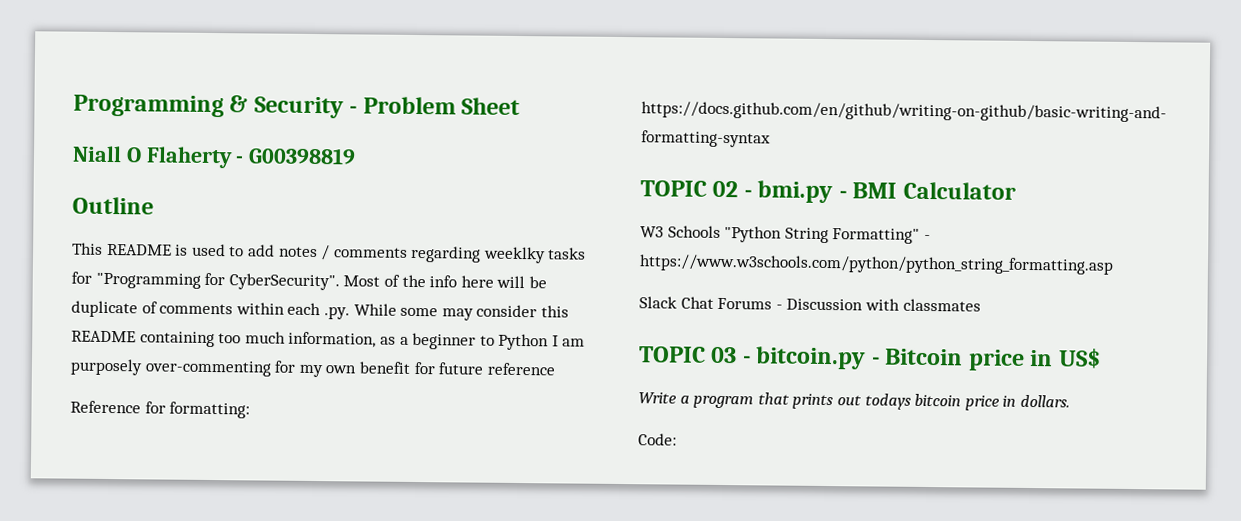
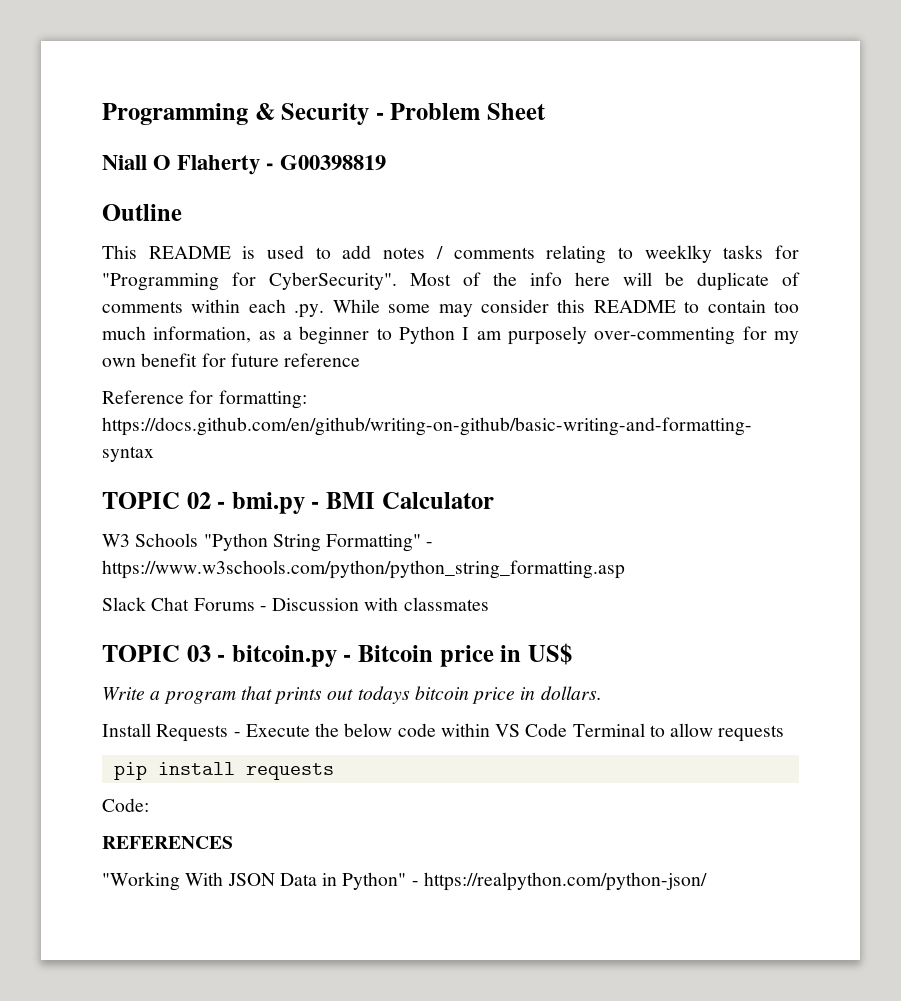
- This README is used to add notes / comments regarding weeklky tasks for "Programming for CyberSecurity".
+ This README is used to add notes / comments relating to weeklky tasks for "Programming for CyberSecurity".
- Most of the info here will be duplicate of comments within each .py. While some may consider this README containing too much information, as a beginner to Python I am purposely over-commenting for my own benefit for future reference
+ Most of the info here will be duplicate of comments within each .py. While some may consider this README to contain too much information, as a beginner to Python I am purposely over-commenting for my own benefit for future reference
+ Install Requests - Execute the below code within VS Code Terminal to allow requests
+ pip install requests
  Code:
+ REFERENCES
+ "Working With JSON Data in Python" - https://realpython.com/python-json/

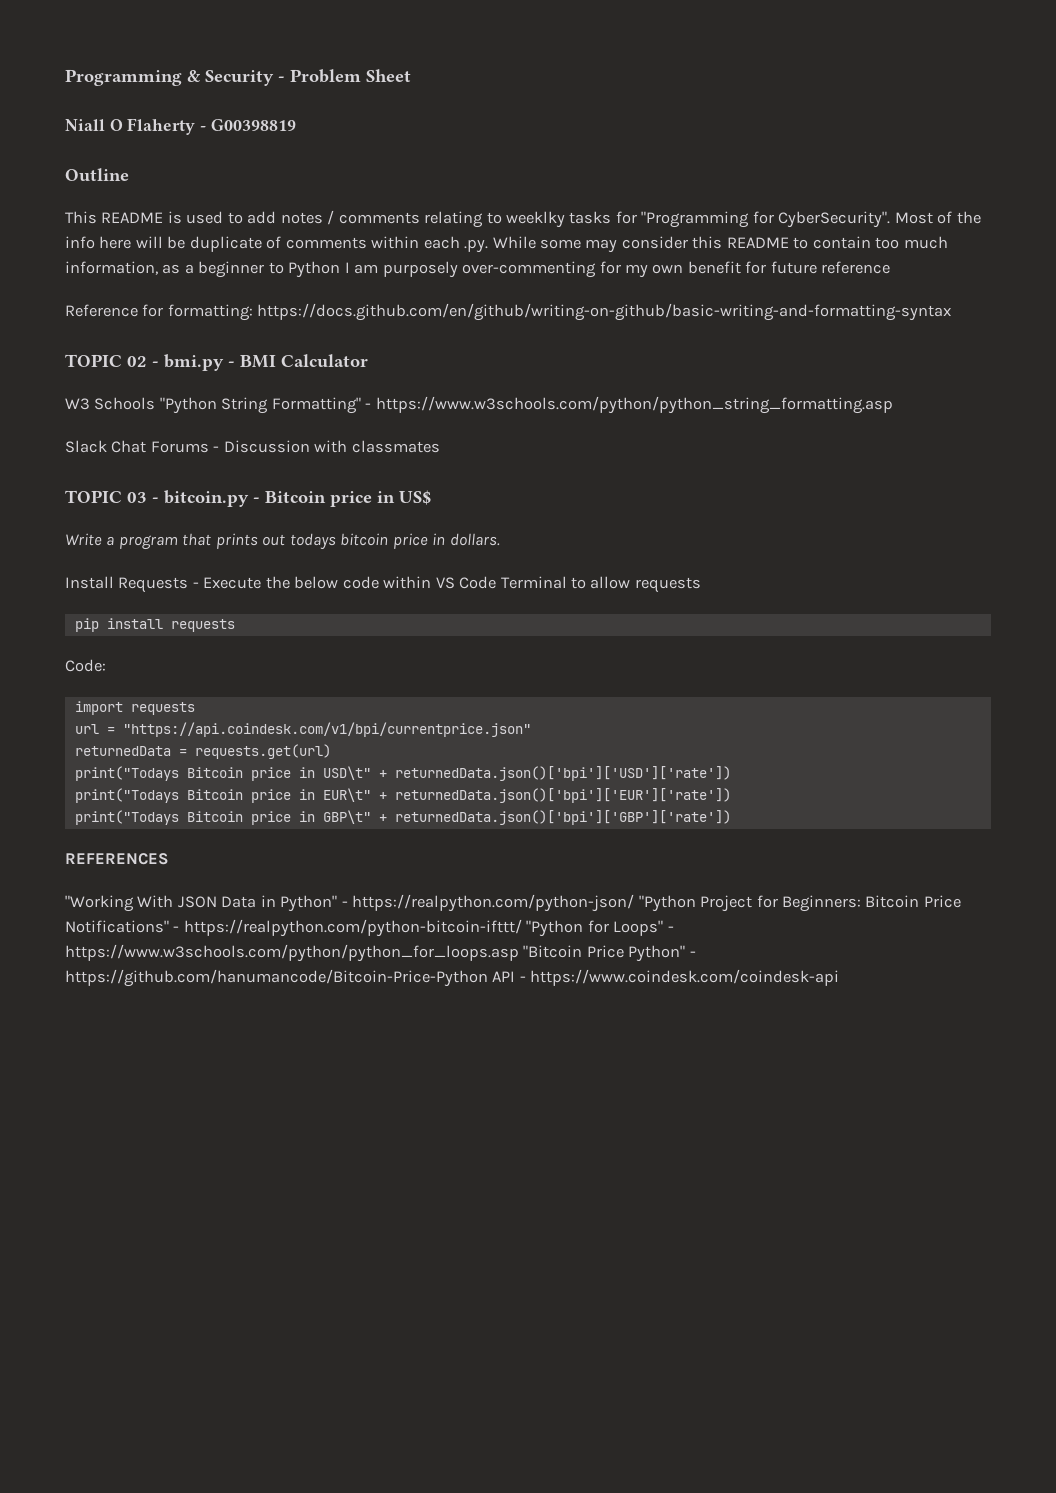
+ import requests
+ url = "https://api.coindesk.com/v1/bpi/currentprice.json"
+ returnedData = requests.get(url)
+ print("Todays Bitcoin price in USD\t" + returnedData.json()['bpi']['USD']['rate'])
+ print("Todays Bitcoin price in EUR\t" + returnedData.json()['bpi']['EUR']['rate'])
+ print("Todays Bitcoin price in GBP\t" + returnedData.json()['bpi']['GBP']['rate'])
- "Working With JSON Data in Python" - https://realpython.com/python-json/
+ "Working With JSON Data in Python" - https://realpython.com/python-json/ "Python Project for Beginners: Bitcoin Price Notifications" - https://realpython.com/python-bitcoin-ifttt/ "Python for Loops" - https://www.w3schools.com/python/python_for_loops.asp "Bitcoin Price Python" - https://github.com/hanumancode/Bitcoin-Price-Python API - https://www.coindesk.com/coindesk-api

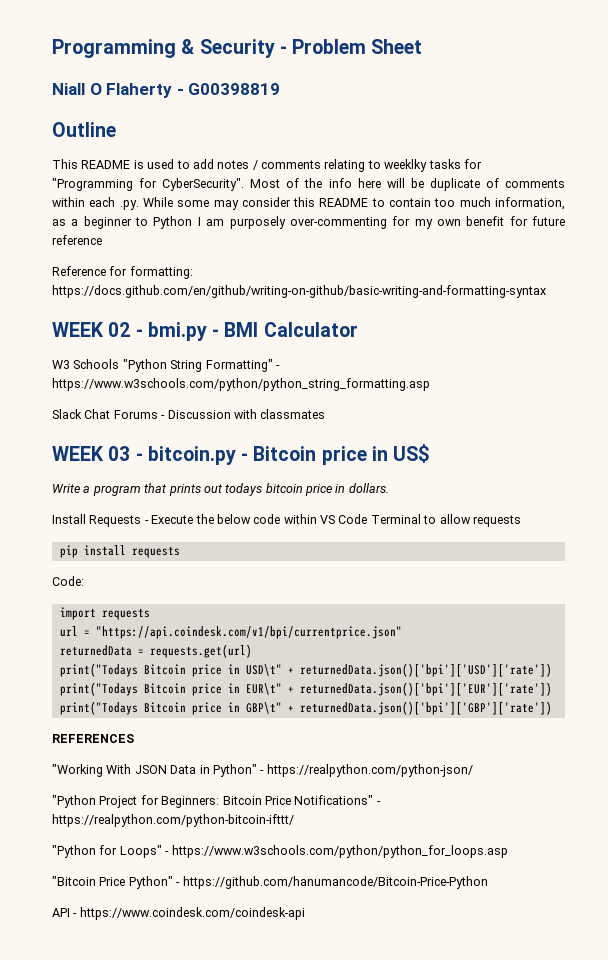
- TOPIC 02 - bmi.py - BMI Calculator
+ WEEK 02 - bmi.py - BMI Calculator
- TOPIC 03 - bitcoin.py - Bitcoin price in US$
+ WEEK 03 - bitcoin.py - Bitcoin price in US$
- "Working With JSON Data in Python" - https://realpython.com/python-json/ "Python Project for Beginners: Bitcoin Price Notifications" - https://realpython.com/python-bitcoin-ifttt/ "Python for Loops" - https://www.w3schools.com/python/python_for_loops.asp "Bitcoin Price Python" - https://github.com/hanumancode/Bitcoin-Price-Python API - https://www.coindesk.com/coindesk-api
+ "Working With JSON Data in Python" - https://realpython.com/python-json/
+ "Python Project for Beginners: Bitcoin Price Notifications" - https://realpython.com/python-bitcoin-ifttt/
+ "Python for Loops" - https://www.w3schools.com/python/python_for_loops.asp
+ "Bitcoin Price Python" - https://github.com/hanumancode/Bitcoin-Price-Python
+ API - https://www.coindesk.com/coindesk-api

